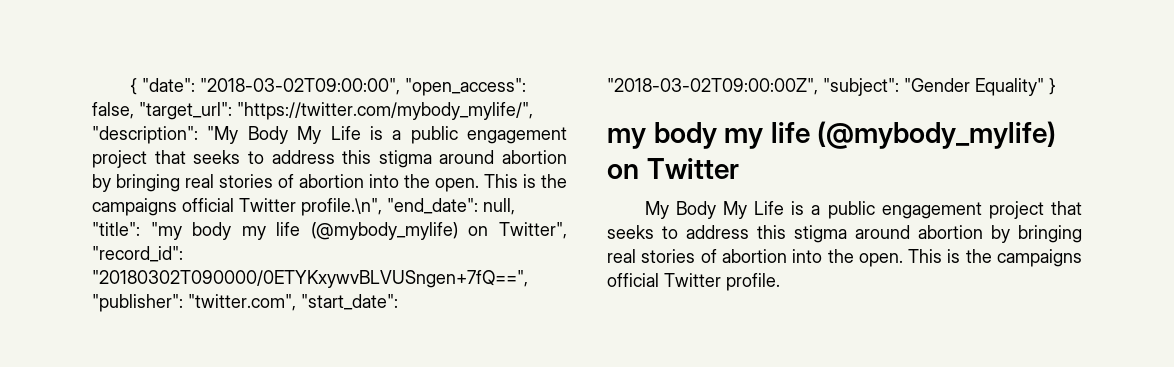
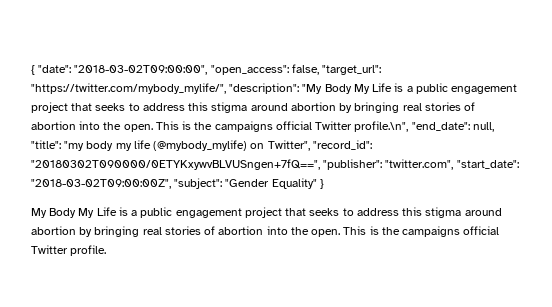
- my body my life (@mybody_mylife) on Twitter

